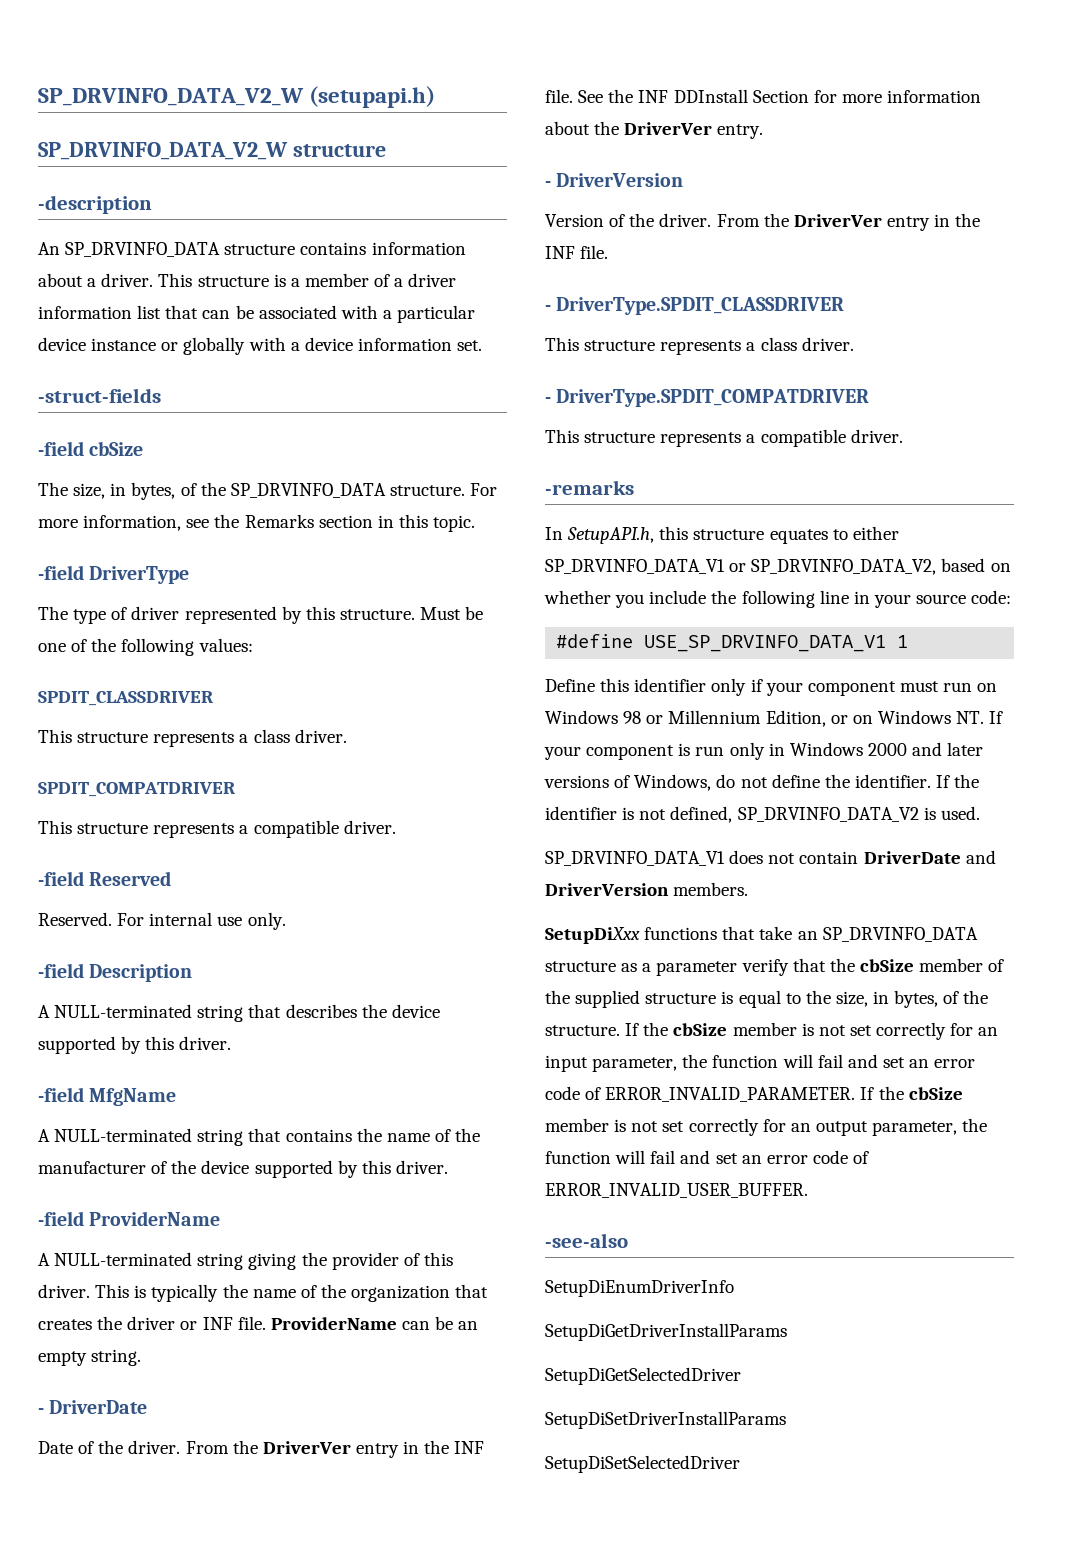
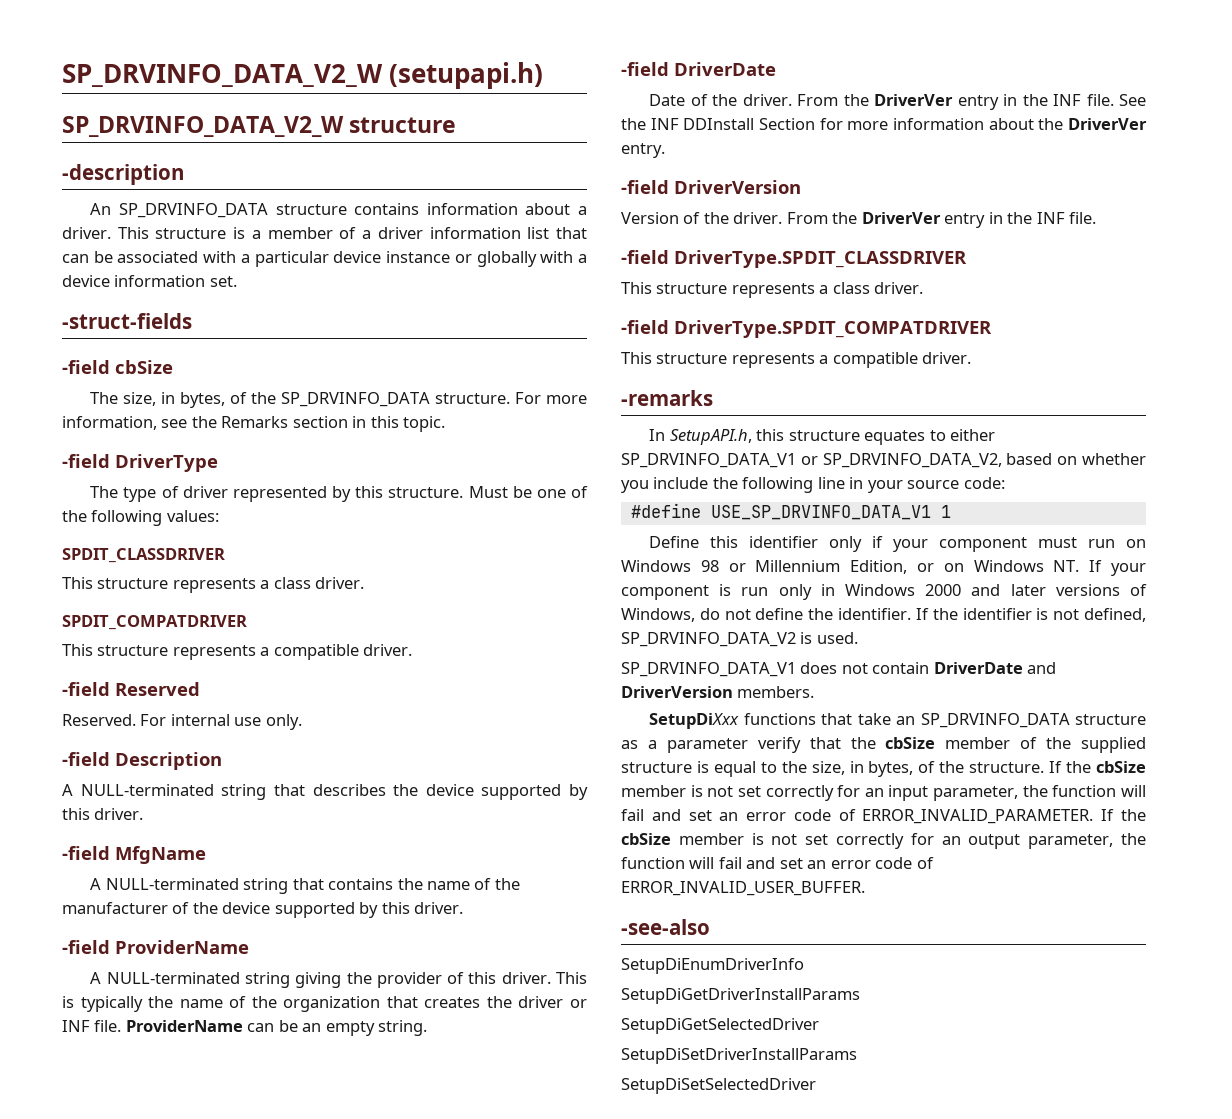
- - DriverDate
+ -field DriverDate
- - DriverVersion
+ -field DriverVersion
- - DriverType.SPDIT_CLASSDRIVER
+ -field DriverType.SPDIT_CLASSDRIVER
- - DriverType.SPDIT_COMPATDRIVER
+ -field DriverType.SPDIT_COMPATDRIVER

